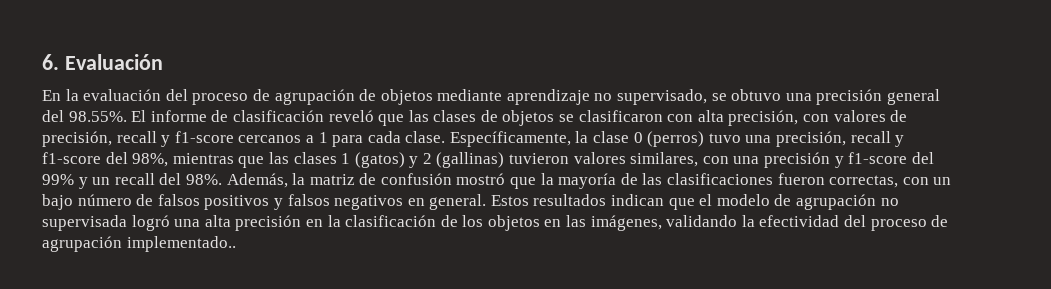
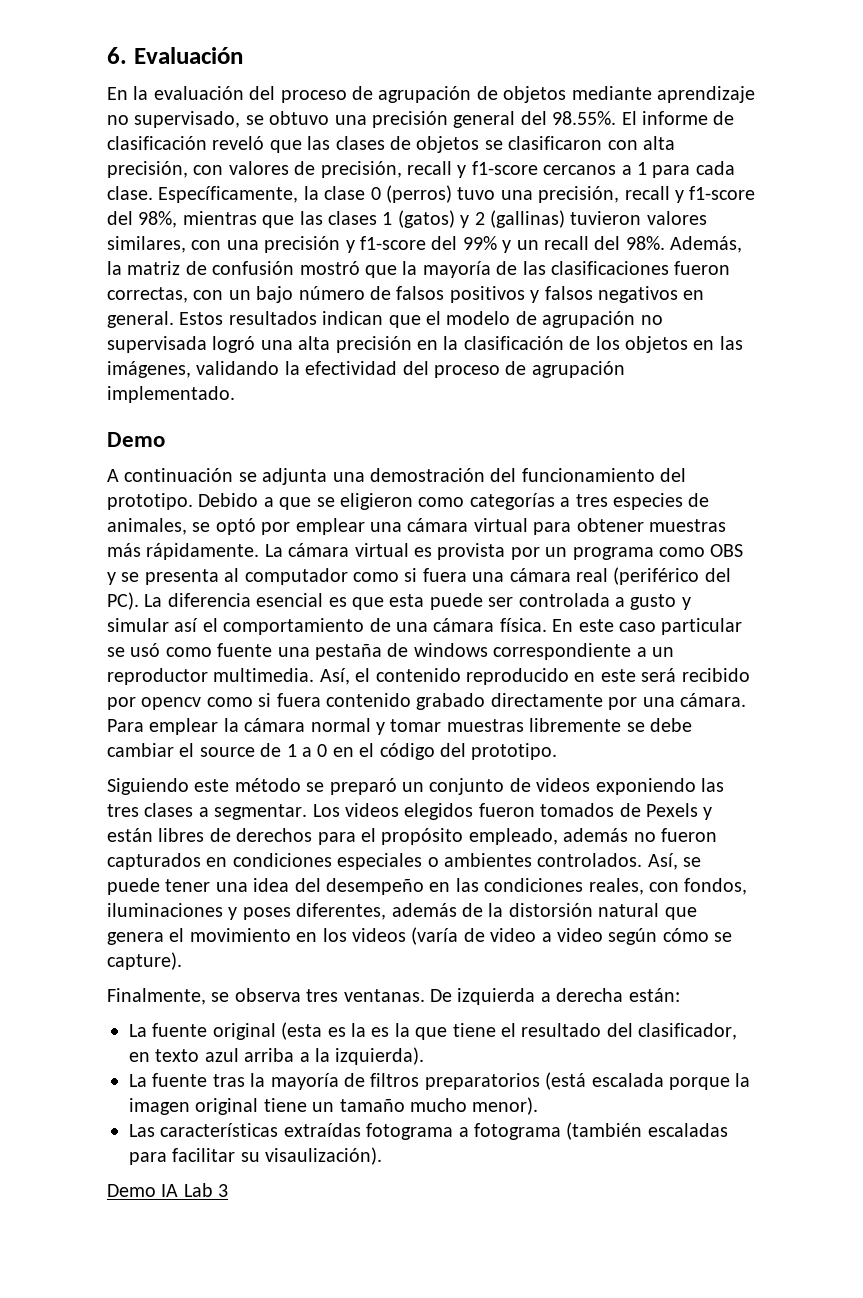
- Estos resultados indican que el modelo de agrupación no supervisada logró una alta precisión en la clasificación de los objetos en las imágenes, validando la efectividad del proceso de agrupación implementado..
+ Estos resultados indican que el modelo de agrupación no supervisada logró una alta precisión en la clasificación de los objetos en las imágenes, validando la efectividad del proceso de agrupación implementado.
+ Demo
+ A continuación se adjunta una demostración del funcionamiento del prototipo. Debido a que se eligieron como categorías a tres especies de animales, se optó por emplear una cámara virtual para obtener muestras más rápidamente. La cámara virtual es provista por un programa como OBS y se presenta al computador como si fuera una cámara real (periférico del PC). La diferencia esencial es que esta puede ser controlada a gusto y simular así el comportamiento de una cámara física. En este caso particular se usó como fuente una pestaña de windows correspondiente a un reproductor multimedia. Así, el contenido reproducido en este será recibido por opencv como si fuera contenido grabado directamente por una cámara. Para emplear la cámara normal y tomar muestras libremente se debe cambiar el source de 1 a 0 en el código del prototipo.
+ Siguiendo este método se preparó un conjunto de videos exponiendo las tres clases a segmentar. Los videos elegidos fueron tomados de Pexels y están libres de derechos para el propósito empleado, además no fueron capturados en condiciones especiales o ambientes controlados. Así, se puede tener una idea del desempeño en las condiciones reales, con fondos, iluminaciones y poses diferentes, además de la distorsión natural que genera el movimiento en los videos (varía de video a video según cómo se capture).
+ Finalmente, se observa tres ventanas. De izquierda a derecha están:
+ La fuente original (esta es la es la que tiene el resultado del clasificador, en texto azul arriba a la izquierda).
+ La fuente tras la mayoría de filtros preparatorios (está escalada porque la imagen original tiene un tamaño mucho menor).
+ Las características extraídas fotograma a fotograma (también escaladas para facilitar su visaulización).
+ Demo IA Lab 3

